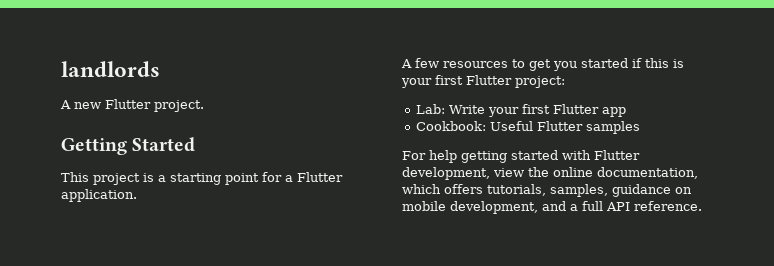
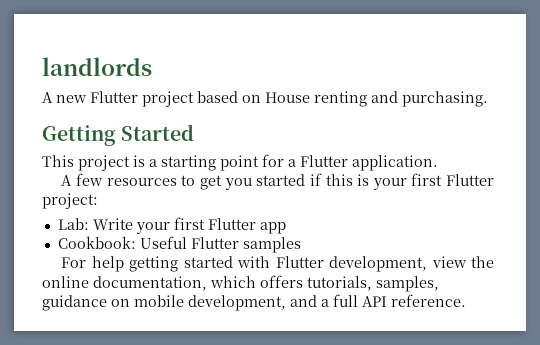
- A new Flutter project.
+ A new Flutter project based on House renting and purchasing.

